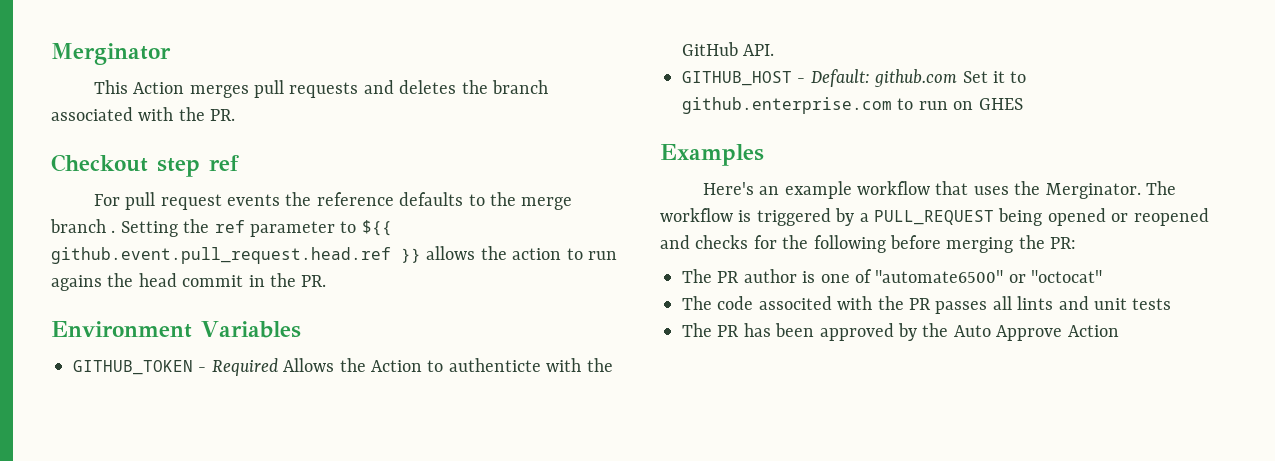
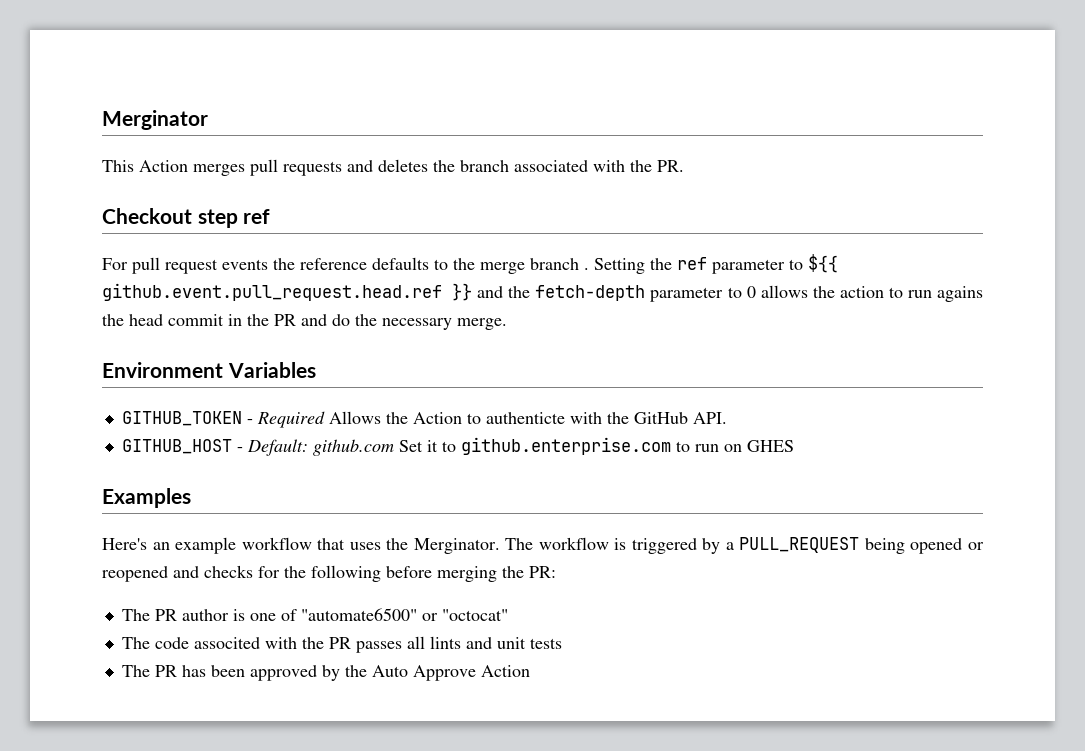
- Setting the ref parameter to ${{ github.event.pull_request.head.ref }} allows the action to run agains the head commit in the PR.
+ Setting the ref parameter to ${{ github.event.pull_request.head.ref }} and the fetch-depth parameter to 0 allows the action to run agains the head commit in the PR and do the necessary merge.

